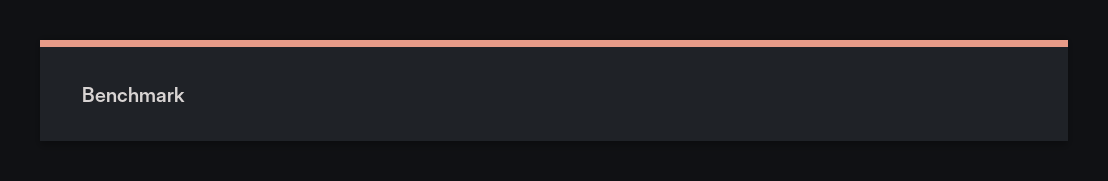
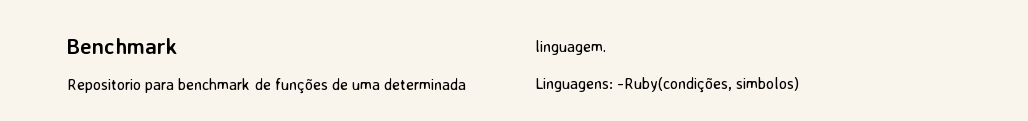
+ Repositorio para benchmark de funções de uma determinada linguagem.
+ Linguagens: -Ruby(condições, simbolos)

